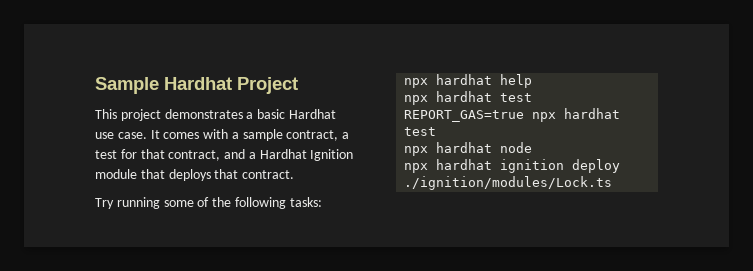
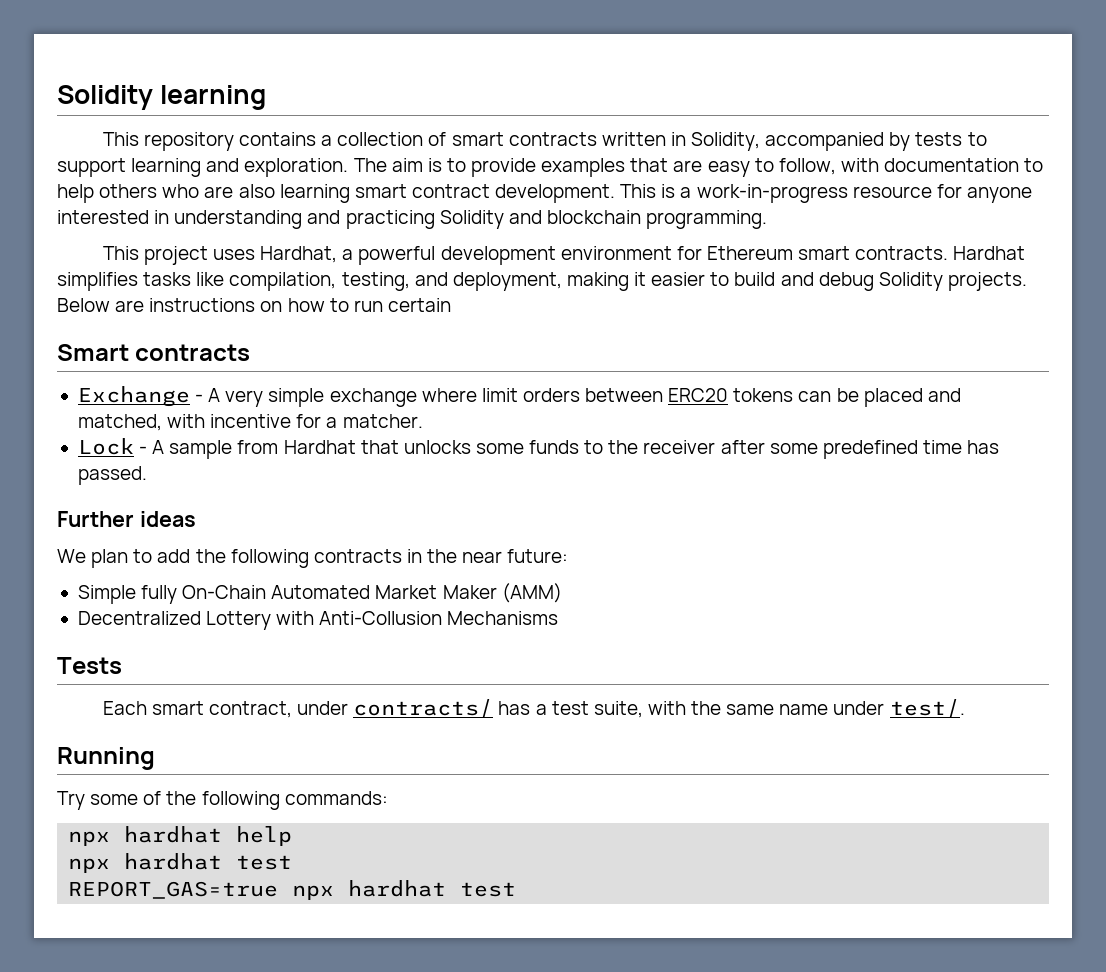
- Sample Hardhat Project
- This project demonstrates a basic Hardhat use case. It comes with a sample contract, a test for that contract, and a Hardhat Ignition module that deploys that contract.
+ Solidity learning
+ This repository contains a collection of smart contracts written in Solidity, accompanied by tests to support learning and exploration. The aim is to provide examples that are easy to follow, with documentation to help others who are also learning smart contract development. This is a work-in-progress resource for anyone interested in understanding and practicing Solidity and blockchain programming.
+ This project uses Hardhat, a powerful development environment for Ethereum smart contracts. Hardhat simplifies tasks like compilation, testing, and deployment, making it easier to build and debug Solidity projects. Below are instructions on how to run certain
+ Smart contracts
+ Exchange - A very simple exchange where limit orders between ERC20 tokens can be placed and matched, with incentive for a matcher.
+ Lock - A sample from Hardhat that unlocks some funds to the receiver after some predefined time has passed.
+ Further ideas
+ We plan to add the following contracts in the near future:
+ Simple fully On-Chain Automated Market Maker (AMM)
+ Decentralized Lottery with Anti-Collusion Mechanisms
+ Tests
+ Each smart contract, under contracts/ has a test suite, with the same name under test/.
+ Running
- Try running some of the following tasks:
+ Try some of the following commands:
- npx hardhat node
- npx hardhat ignition deploy ./ignition/modules/Lock.ts

